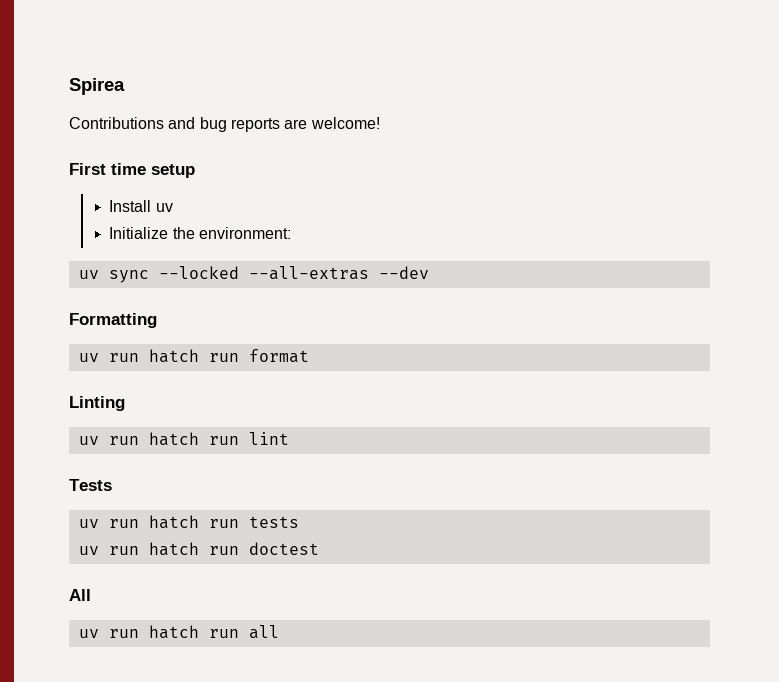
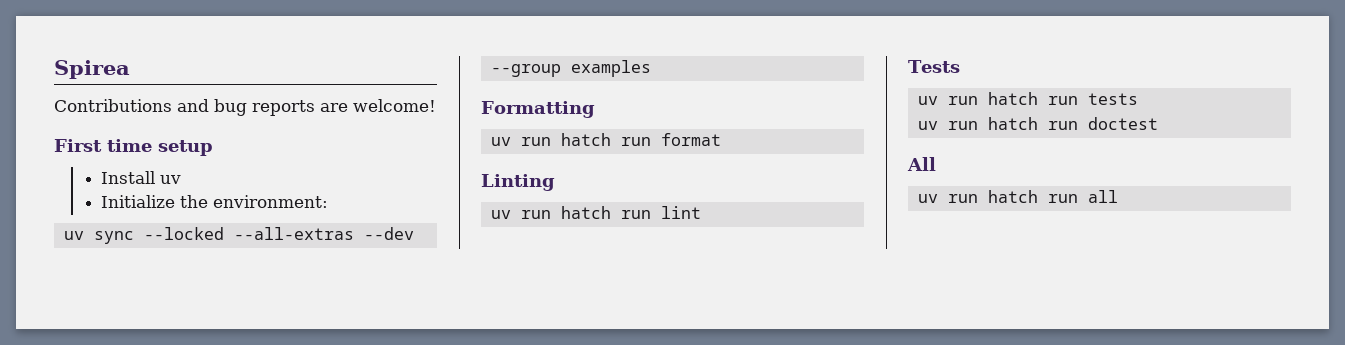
- uv sync --locked --all-extras --dev
+ uv sync --locked --all-extras --dev --group examples

